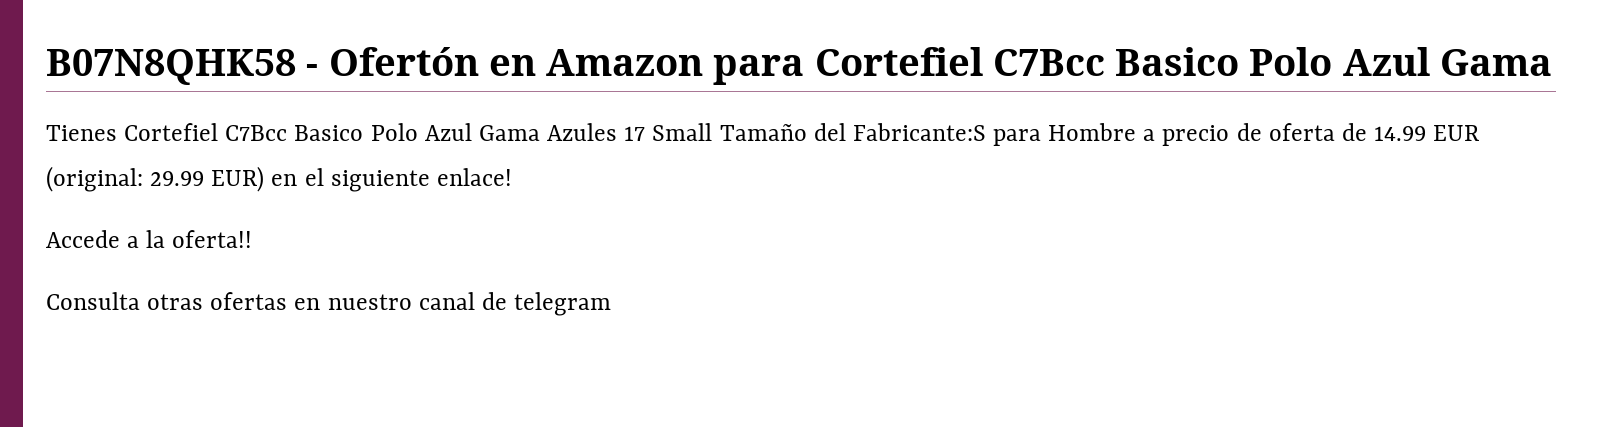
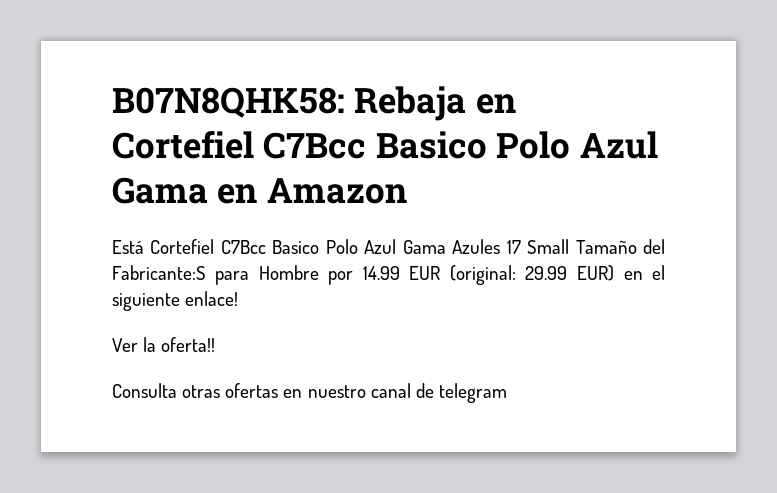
- B07N8QHK58 - Ofertón en Amazon para Cortefiel C7Bcc Basico Polo Azul Gama
- Tienes Cortefiel C7Bcc Basico Polo Azul Gama Azules 17 Small Tamaño del Fabricante:S para Hombre a precio de oferta de 14.99 EUR (original: 29.99 EUR) en el siguiente enlace!
+ B07N8QHK58: Rebaja en Cortefiel C7Bcc Basico Polo Azul Gama en Amazon
+ Está Cortefiel C7Bcc Basico Polo Azul Gama Azules 17 Small Tamaño del Fabricante:S para Hombre por 14.99 EUR (original: 29.99 EUR) en el siguiente enlace!
- Accede a la oferta!!
+ Ver la oferta!!

